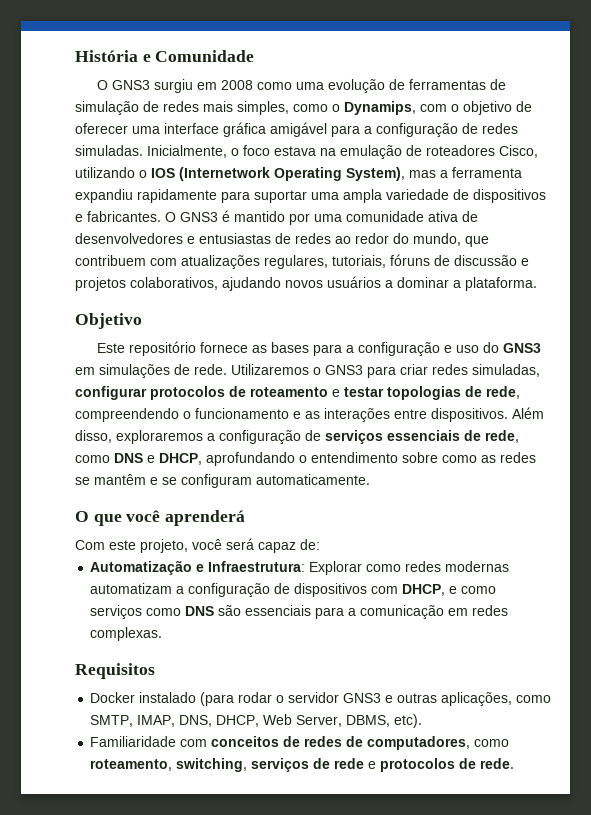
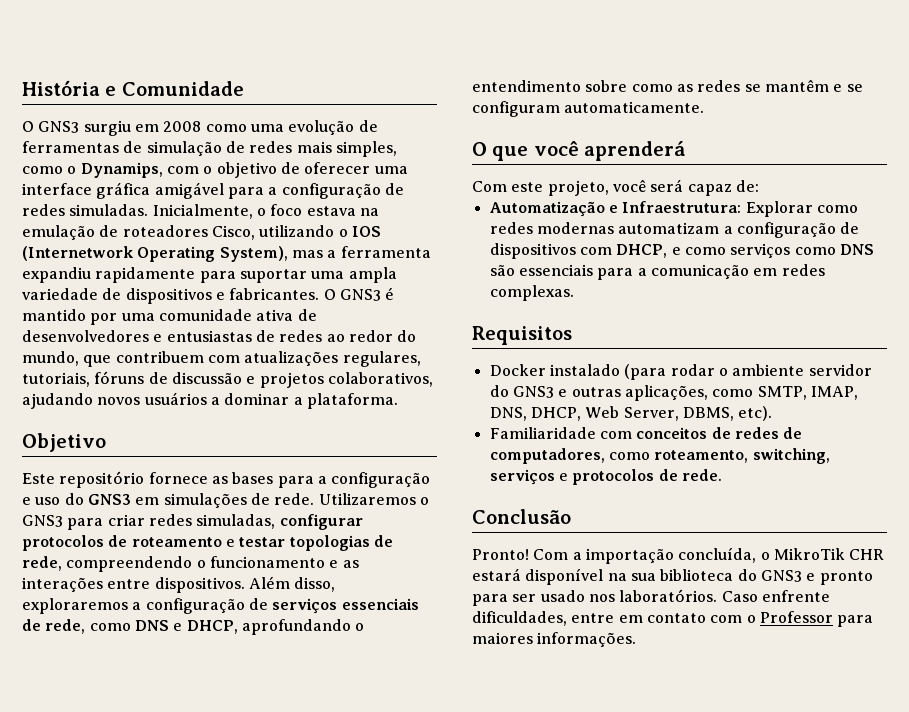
- Docker instalado (para rodar o servidor GNS3 e outras aplicações, como SMTP, IMAP, DNS, DHCP, Web Server, DBMS, etc).
+ Docker instalado (para rodar o ambiente servidor do GNS3 e outras aplicações, como SMTP, IMAP, DNS, DHCP, Web Server, DBMS, etc).
- Familiaridade com conceitos de redes de computadores, como roteamento, switching, serviços de rede e protocolos de rede.
+ Familiaridade com conceitos de redes de computadores, como roteamento, switching, serviços e protocolos de rede.
+ Conclusão
+ Pronto! Com a importação concluída, o MikroTik CHR estará disponível na sua biblioteca do GNS3 e pronto para ser usado nos laboratórios. Caso enfrente dificuldades, entre em contato com o Professor para maiores informações.

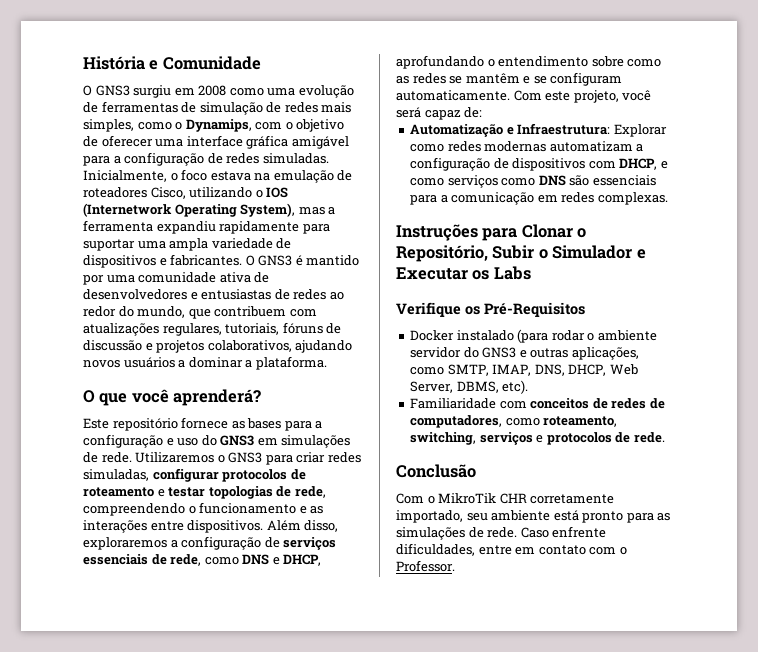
- Objetivo
+ O que você aprenderá?
- Além disso, exploraremos a configuração de serviços essenciais de rede, como DNS e DHCP, aprofundando o entendimento sobre como as redes se mantêm e se configuram automaticamente.
- O que você aprenderá
- Com este projeto, você será capaz de:
+ Além disso, exploraremos a configuração de serviços essenciais de rede, como DNS e DHCP, aprofundando o entendimento sobre como as redes se mantêm e se configuram automaticamente. Com este projeto, você será capaz de:
- Requisitos
+ Instruções para Clonar o Repositório, Subir o Simulador e Executar os Labs
+ Verifique os Pré-Requisitos
- Pronto! Com a importação concluída, o MikroTik CHR estará disponível na sua biblioteca do GNS3 e pronto para ser usado nos laboratórios.
+ Com o MikroTik CHR corretamente importado, seu ambiente está pronto para as simulações de rede.
- Caso enfrente dificuldades, entre em contato com o Professor para maiores informações.
+ Caso enfrente dificuldades, entre em contato com o Professor.

